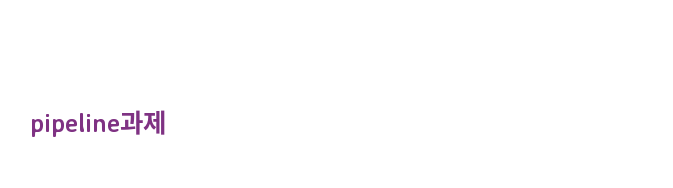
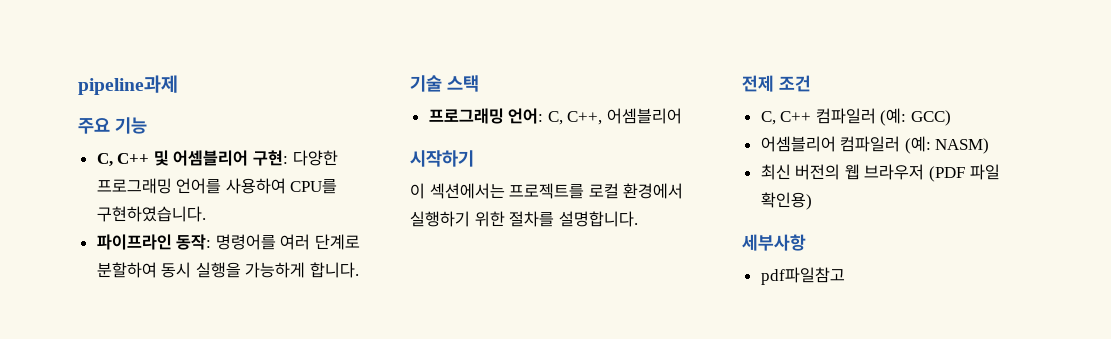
+ 주요 기능
+ C, C++ 및 어셈블리어 구현: 다양한 프로그래밍 언어를 사용하여 CPU를 구현하였습니다.
+ 파이프라인 동작: 명령어를 여러 단계로 분할하여 동시 실행을 가능하게 합니다.
+ 기술 스택
+ 프로그래밍 언어: C, C++, 어셈블리어
+ 시작하기
+ 이 섹션에서는 프로젝트를 로컬 환경에서 실행하기 위한 절차를 설명합니다.
+ 전제 조건
+ C, C++ 컴파일러 (예: GCC)
+ 어셈블리어 컴파일러 (예: NASM)
+ 최신 버전의 웹 브라우저 (PDF 파일 확인용)
+ 세부사항
+ pdf파일참고

